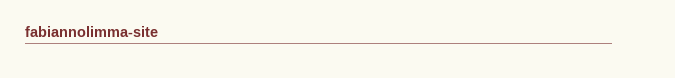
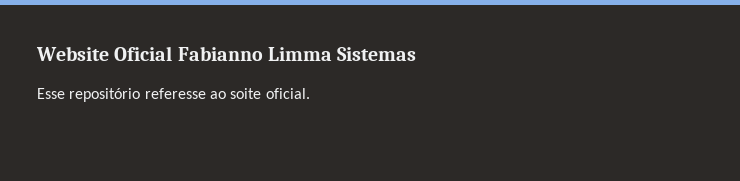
- fabiannolimma-site
+ Website Oficial Fabianno Limma Sistemas
+ Esse repositório referesse ao soite oficial.

